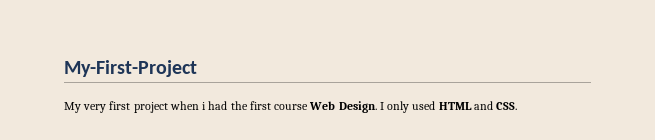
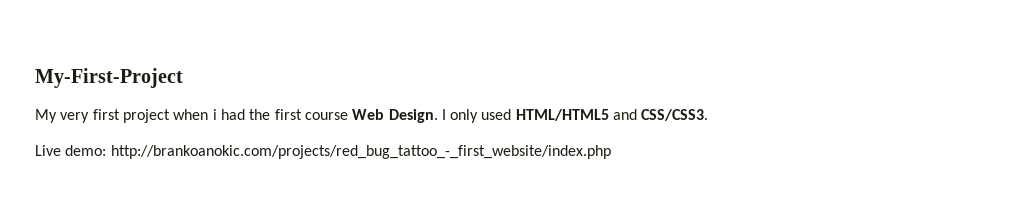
- I only used HTML and CSS.
+ I only used HTML/HTML5 and CSS/CSS3.
+ Live demo: http://brankoanokic.com/projects/red_bug_tattoo_-_first_website/index.php

